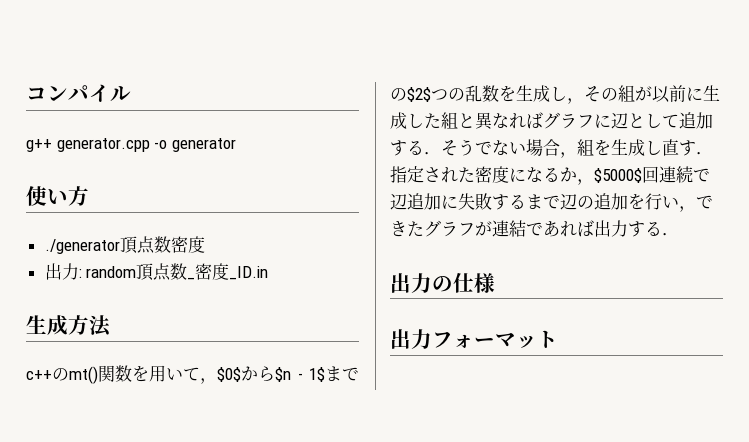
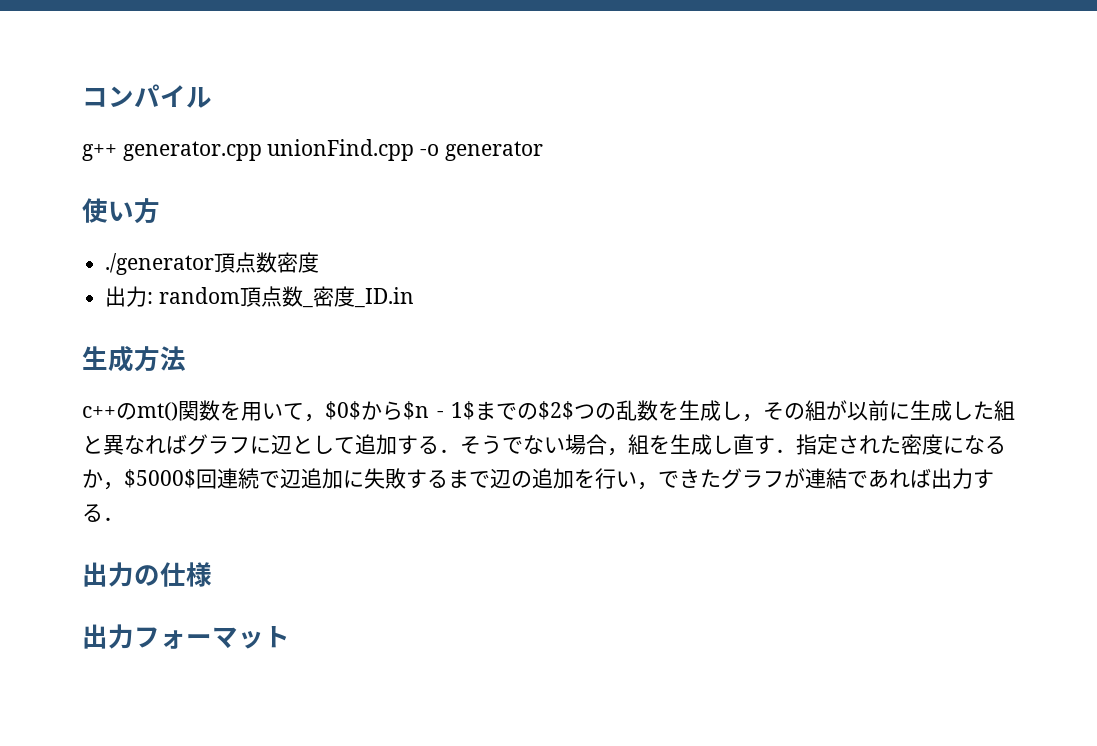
- g++ generator.cpp -o generator
+ g++ generator.cpp unionFind.cpp -o generator

